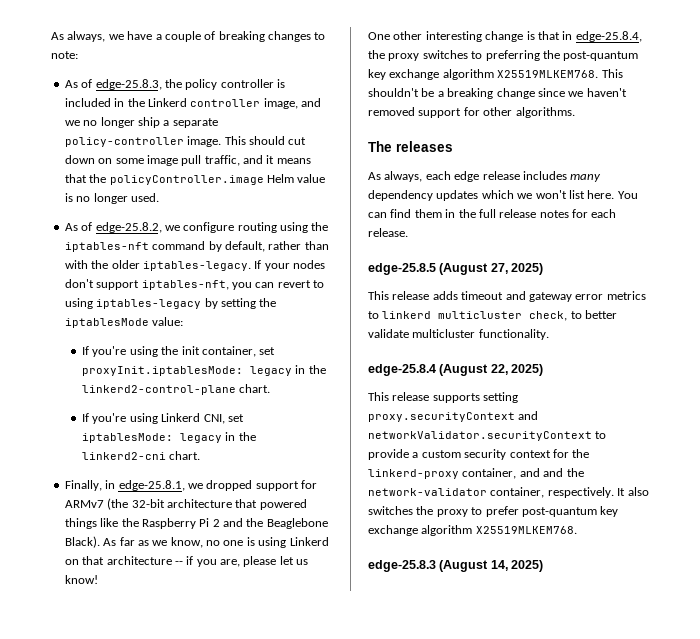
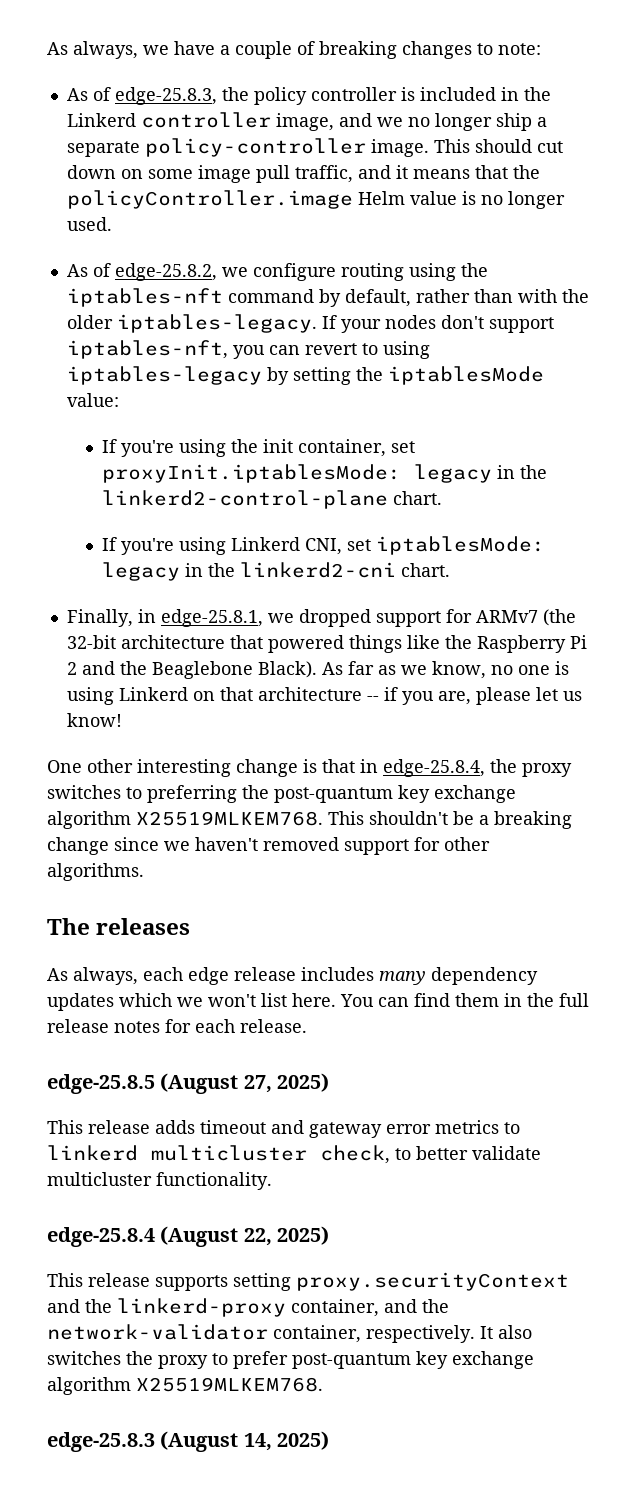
- This release supports setting proxy.securityContext and networkValidator.securityContext to provide a custom security context for the linkerd-proxy container, and and the network-validator container, respectively.
+ This release supports setting proxy.securityContext and the linkerd-proxy container, and the network-validator container, respectively.

